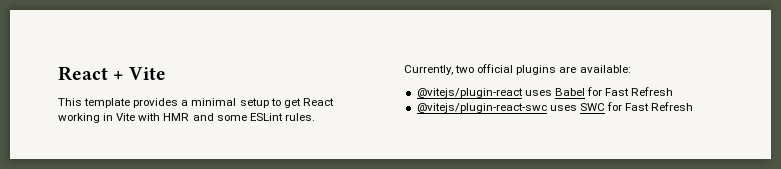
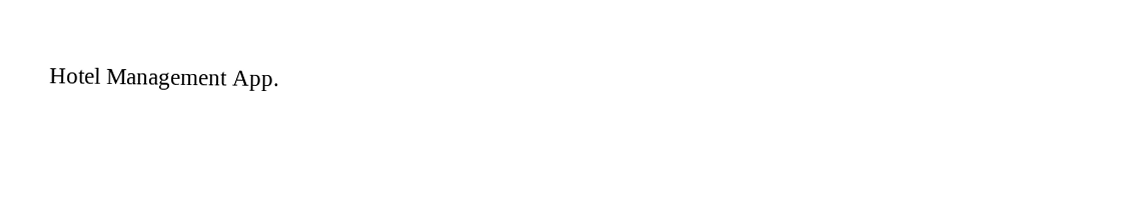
- React + Vite
- This template provides a minimal setup to get React working in Vite with HMR and some ESLint rules.
- Currently, two official plugins are available:
- @vitejs/plugin-react uses Babel for Fast Refresh
- @vitejs/plugin-react-swc uses SWC for Fast Refresh
+ Hotel Management App.

